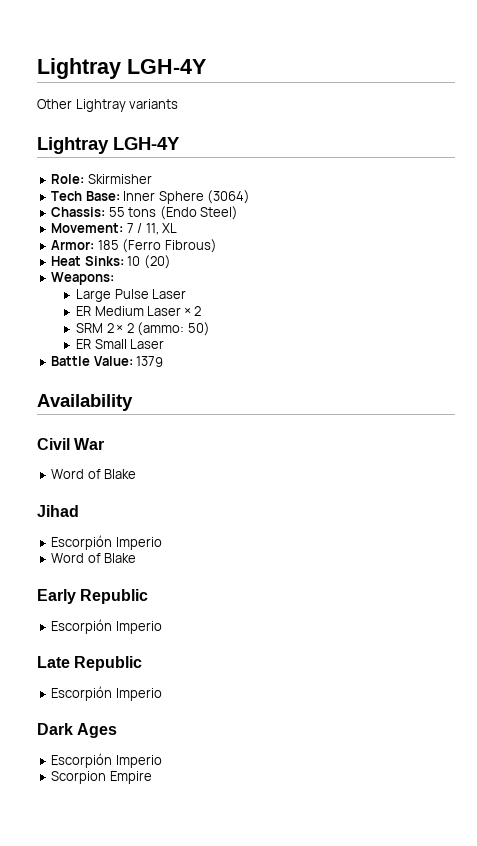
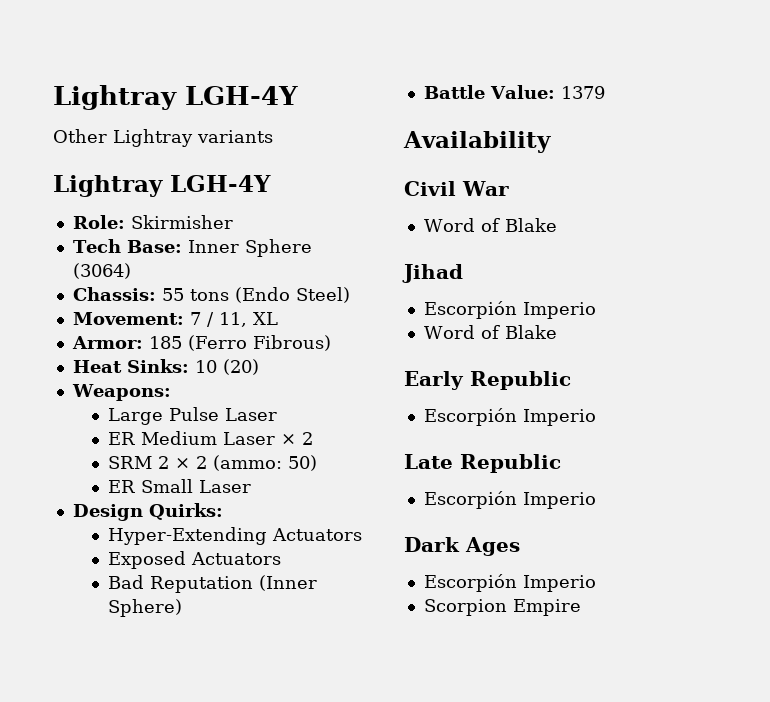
+ Design Quirks:
+ Hyper-Extending Actuators
+ Exposed Actuators
+ Bad Reputation (Inner Sphere)

